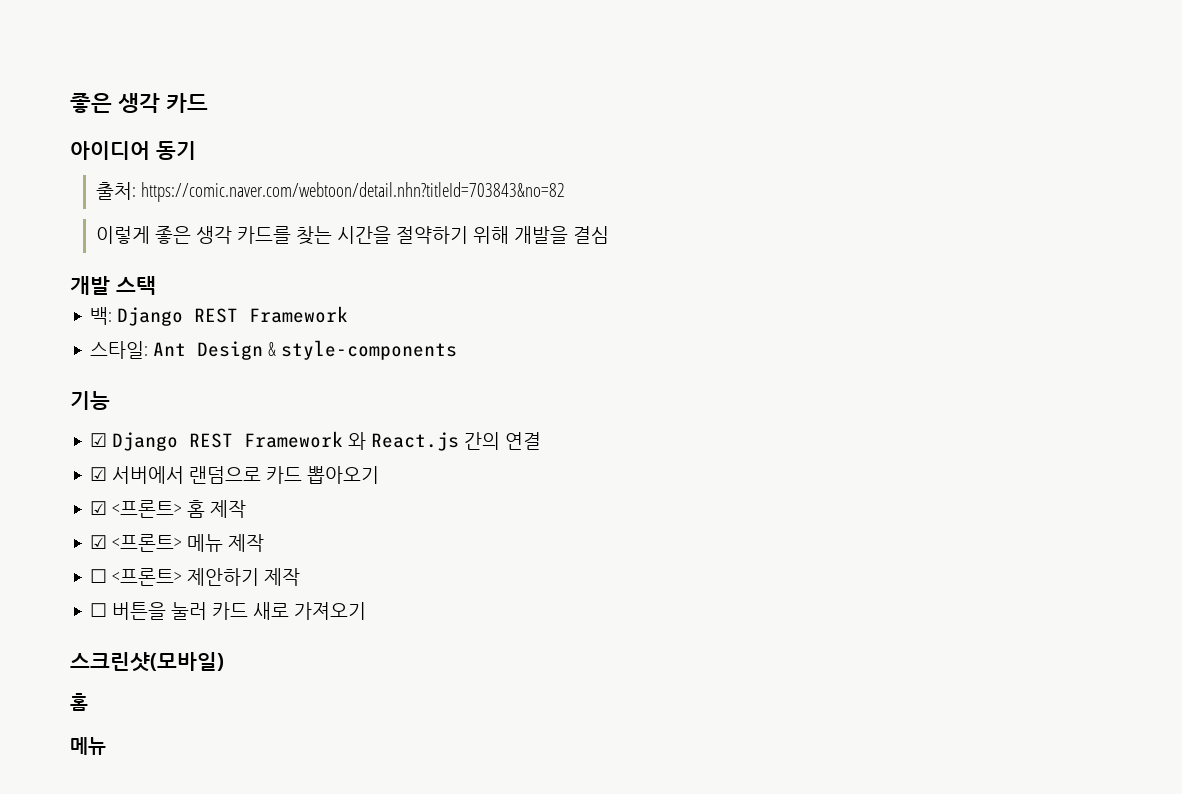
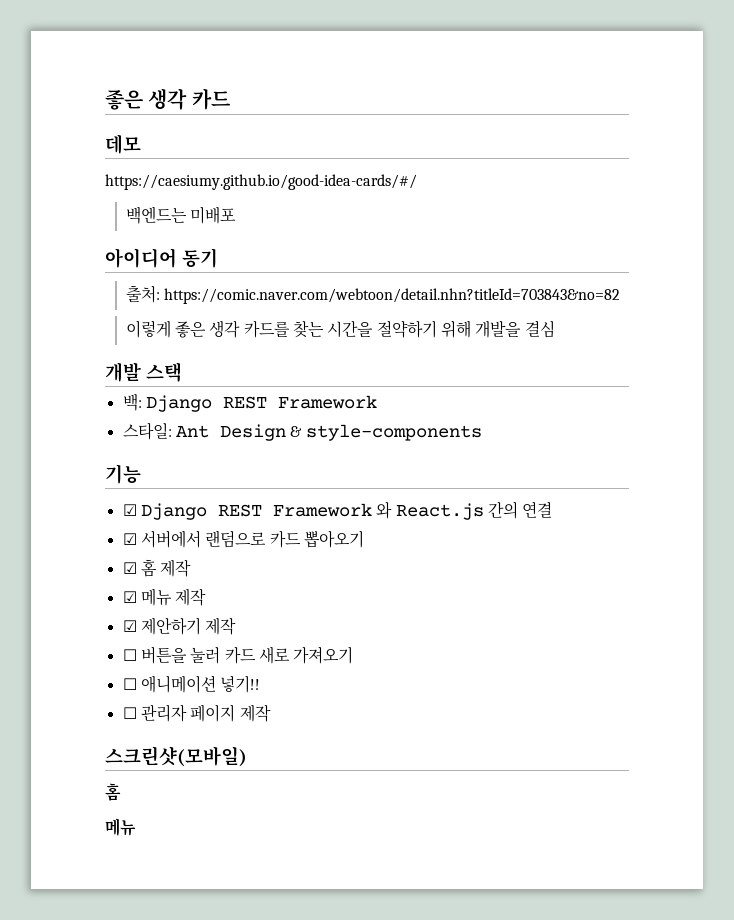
+ 데모
+ https://caesiumy.github.io/good-idea-cards/#/
+ 백엔드는 미배포
- ☑ <프론트> 홈 제작
+ ☑ 홈 제작
- ☑ <프론트> 메뉴 제작
+ ☑ 메뉴 제작
- ☐ <프론트> 제안하기 제작
+ ☑ 제안하기 제작
+ ☐ 애니메이션 넣기!!
+ ☐ 관리자 페이지 제작

